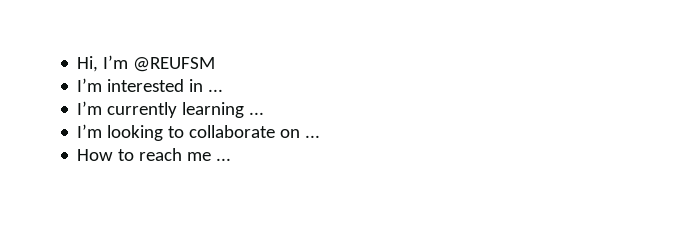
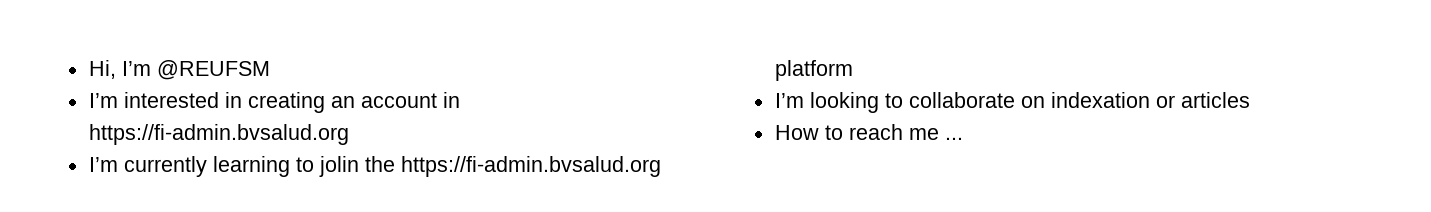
- I’m interested in ...
- I’m currently learning ...
+ I’m interested in creating an account in https://fi-admin.bvsalud.org
+ I’m currently learning to jolin the https://fi-admin.bvsalud.org platform
- I’m looking to collaborate on ...
+ I’m looking to collaborate on indexation or articles

